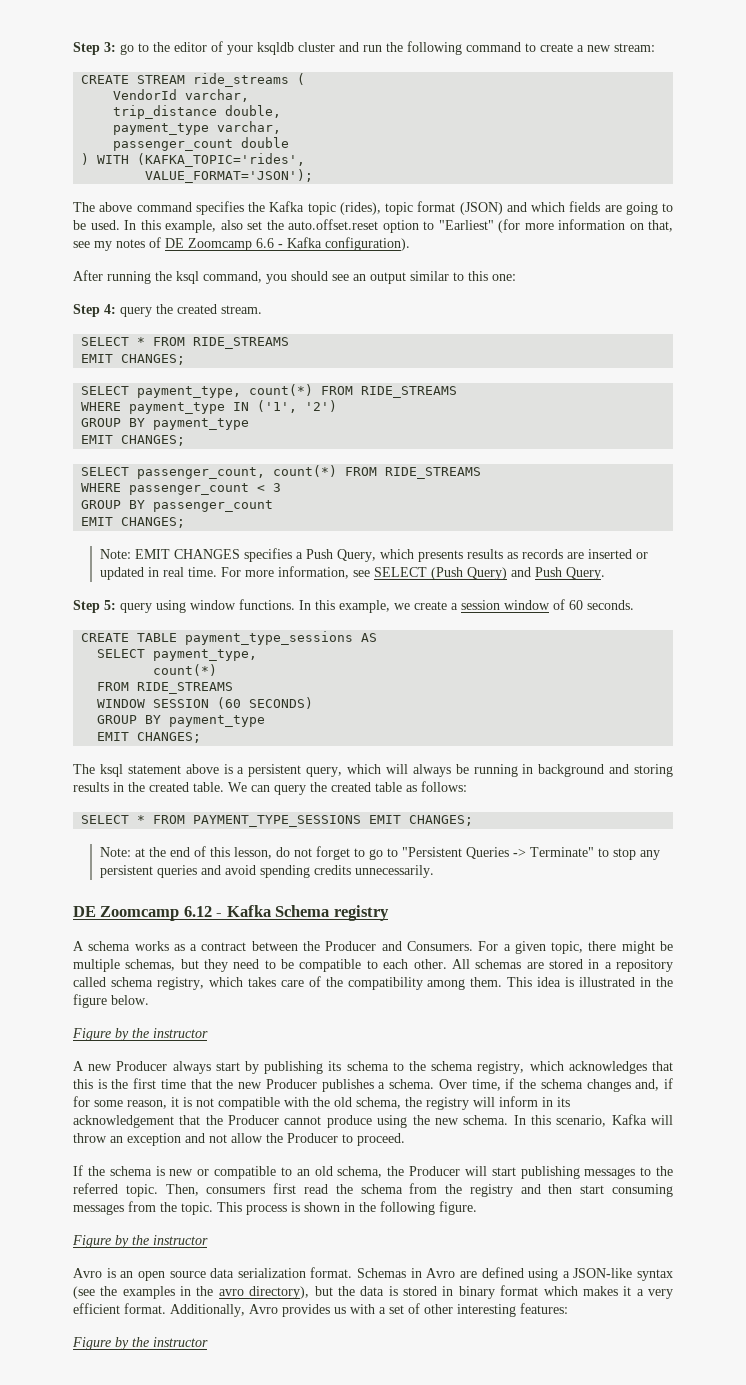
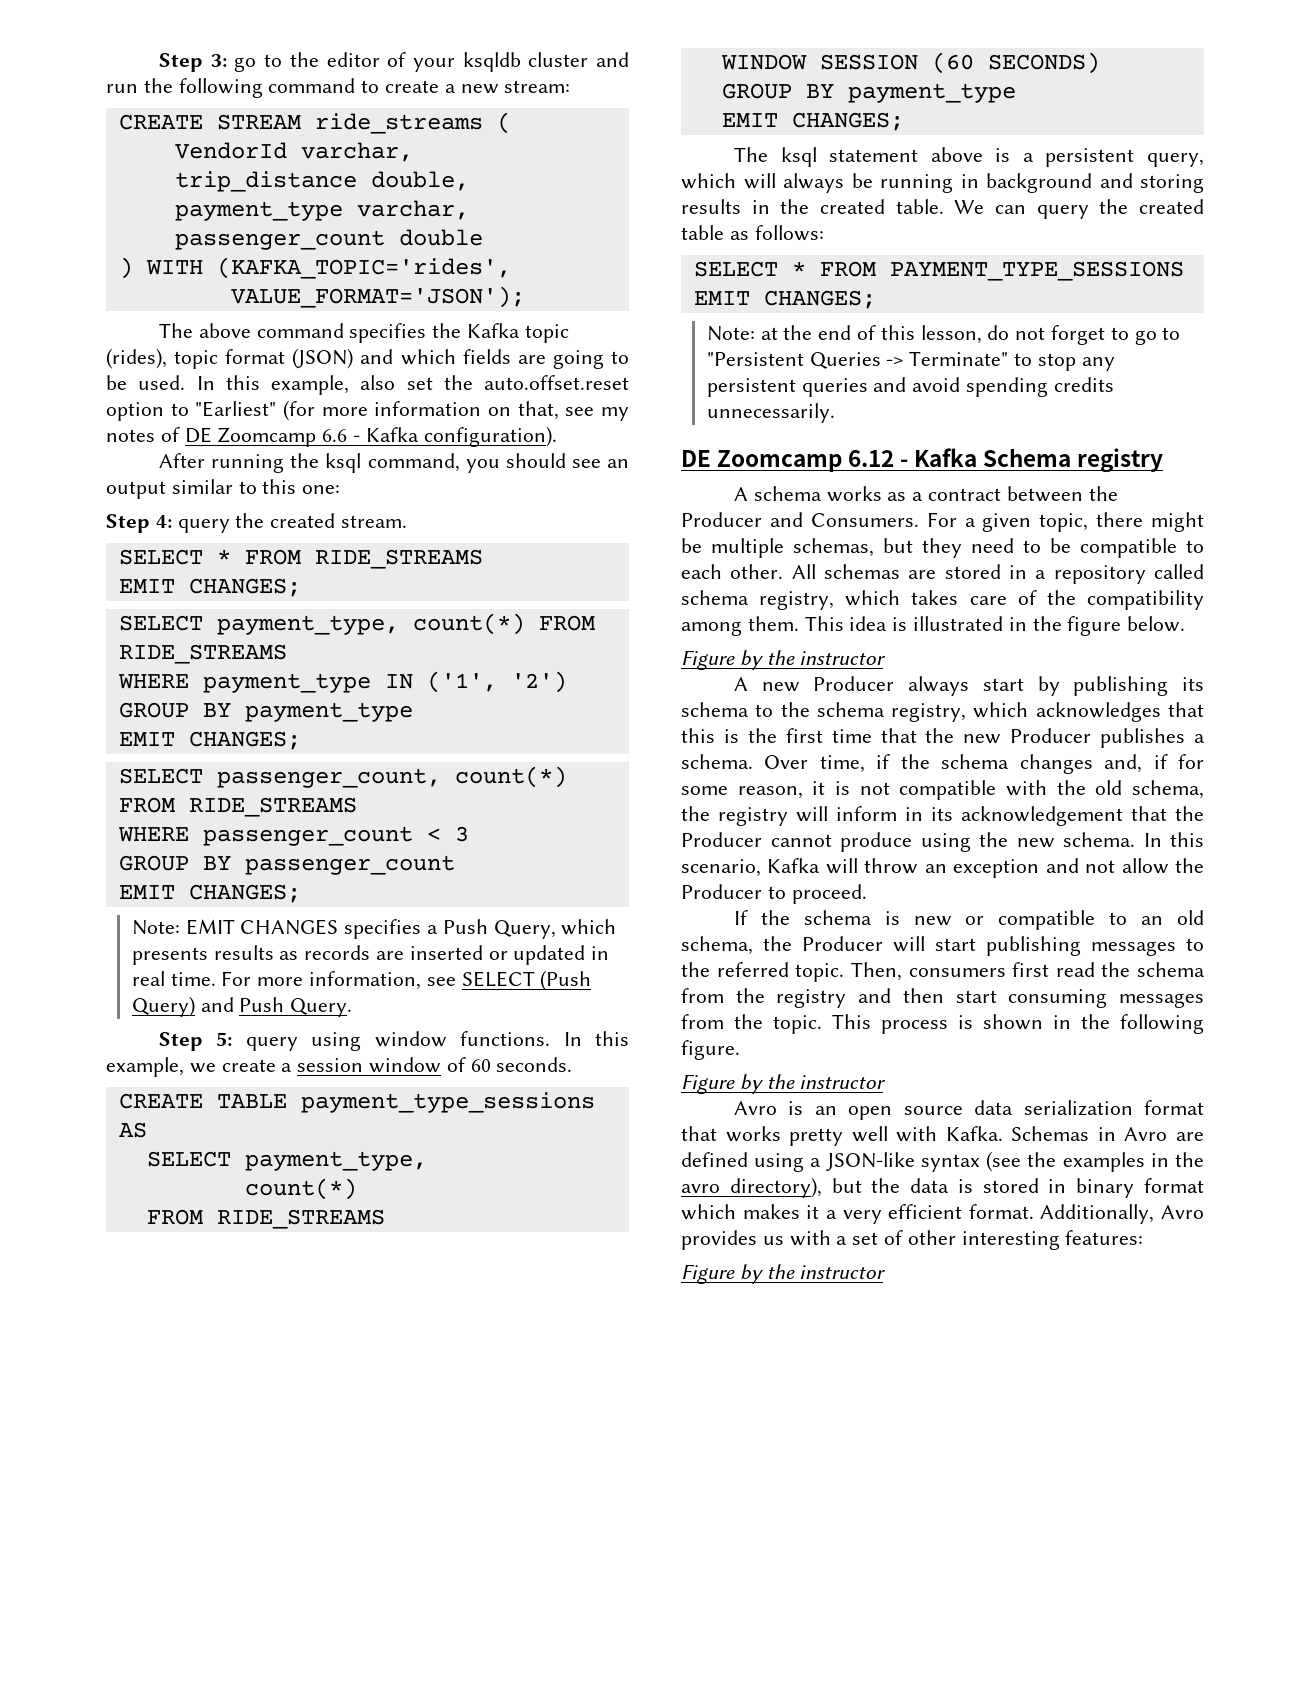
- Avro is an open source data serialization format.
+ Avro is an open source data serialization format that works pretty well with Kafka.

